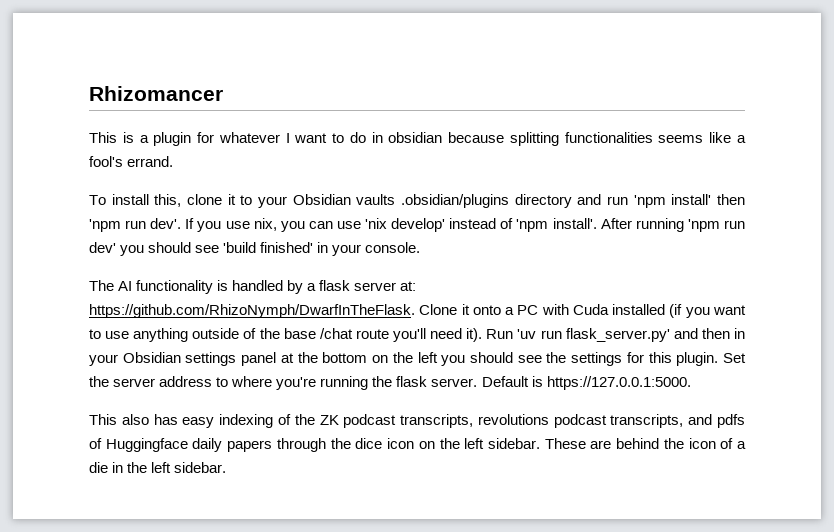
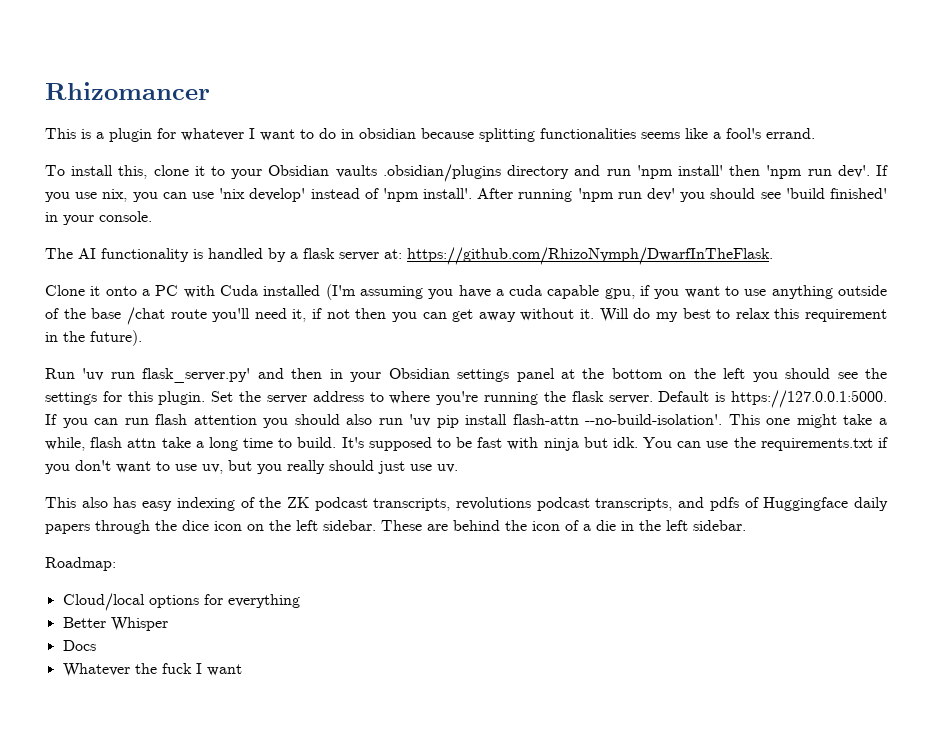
- The AI functionality is handled by a flask server at: https://github.com/RhizoNymph/DwarfInTheFlask. Clone it onto a PC with Cuda installed (if you want to use anything outside of the base /chat route you'll need it). Run 'uv run flask_server.py' and then in your Obsidian settings panel at the bottom on the left you should see the settings for this plugin.
+ The AI functionality is handled by a flask server at: https://github.com/RhizoNymph/DwarfInTheFlask.
+ Clone it onto a PC with Cuda installed (I'm assuming you have a cuda capable gpu, if you want to use anything outside of the base /chat route you'll need it, if not then you can get away without it. Will do my best to relax this requirement in the future).
+ Run 'uv run flask_server.py' and then in your Obsidian settings panel at the bottom on the left you should see the settings for this plugin.
- Default is https://127.0.0.1:5000.
+ Default is https://127.0.0.1:5000. If you can run flash attention you should also run 'uv pip install flash-attn --no-build-isolation'. This one might take a while, flash attn take a long time to build. It's supposed to be fast with ninja but idk. You can use the requirements.txt if you don't want to use uv, but you really should just use uv.
+ Roadmap:
+ Cloud/local options for everything
+ Better Whisper
+ Docs
+ Whatever the fuck I want

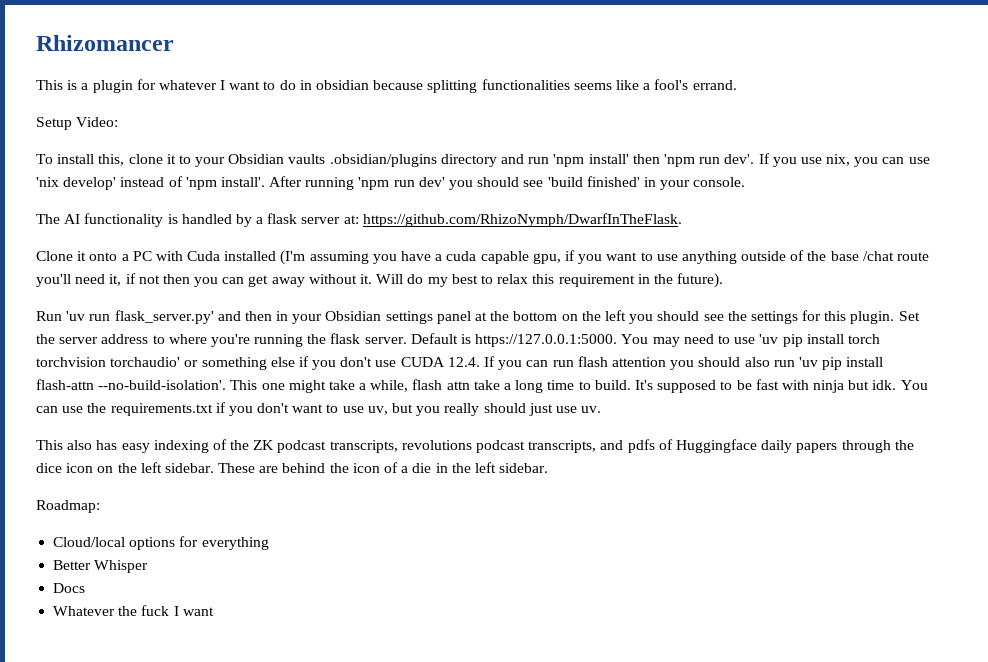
+ Setup Video:
- Default is https://127.0.0.1:5000. If you can run flash attention you should also run 'uv pip install flash-attn --no-build-isolation'.
+ Default is https://127.0.0.1:5000. You may need to use 'uv pip install torch torchvision torchaudio' or something else if you don't use CUDA 12.4. If you can run flash attention you should also run 'uv pip install flash-attn --no-build-isolation'.

